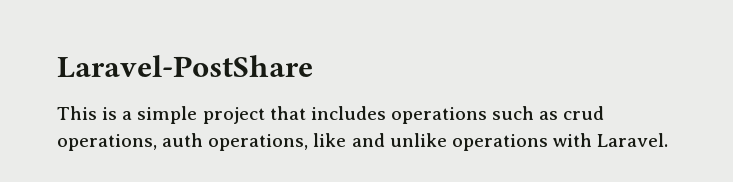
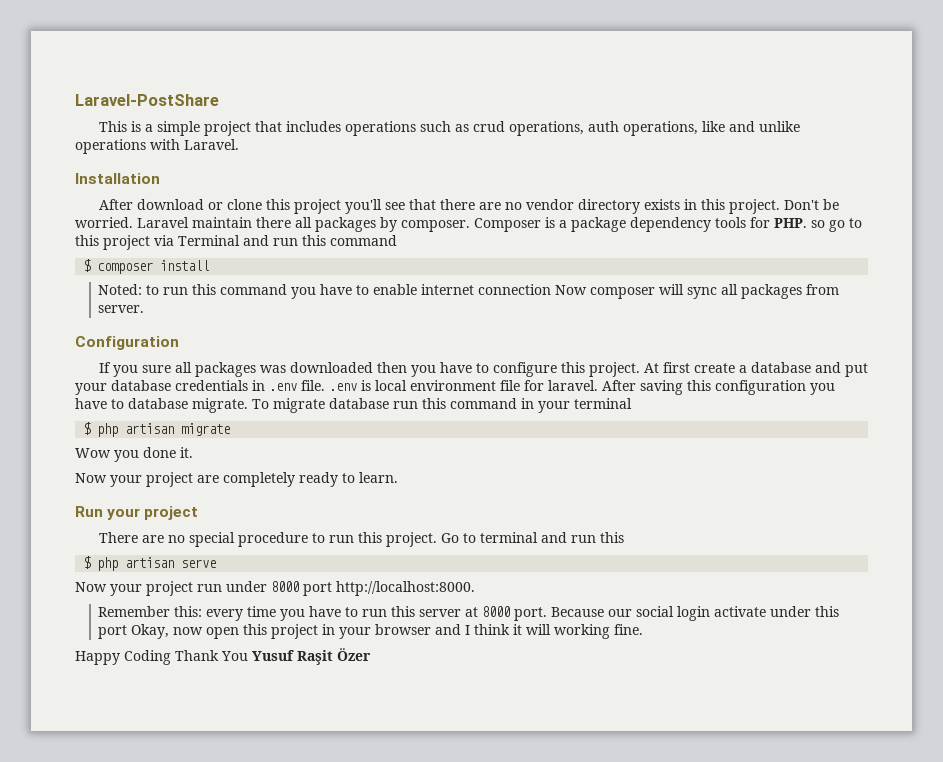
+ Installation
+ After download or clone this project you'll see that there are no vendor directory exists in this project. Don't be worried. Laravel maintain there all packages by composer. Composer is a package dependency tools for PHP. so go to this project via Terminal and run this command
+ $ composer install
+ Noted: to run this command you have to enable internet connection Now composer will sync all packages from server.
+ Configuration
+ If you sure all packages was downloaded then you have to configure this project. At first create a database and put your database credentials in .env file. .env is local environment file for laravel. After saving this configuration you have to database migrate. To migrate database run this command in your terminal
+ $ php artisan migrate
+ Wow you done it.
+ Now your project are completely ready to learn.
+ Run your project
+ There are no special procedure to run this project. Go to terminal and run this
+ $ php artisan serve
+ Now your project run under 8000 port http://localhost:8000.
+ Remember this: every time you have to run this server at 8000 port. Because our social login activate under this port Okay, now open this project in your browser and I think it will working fine.
+ Happy Coding Thank You Yusuf Raşit Özer

